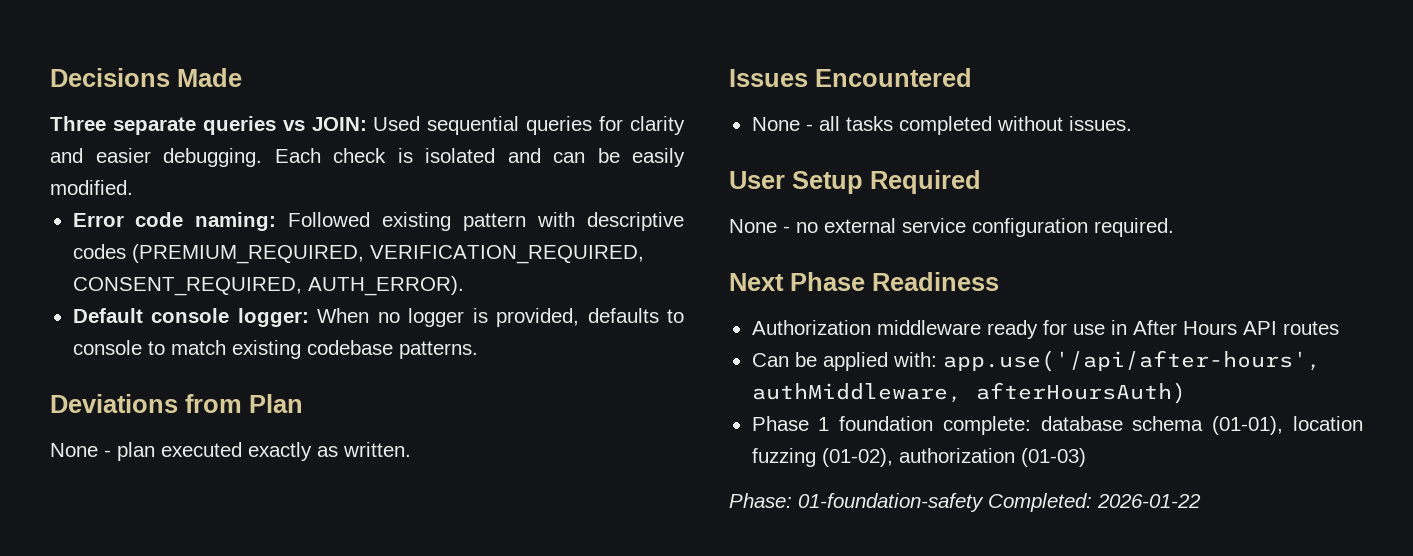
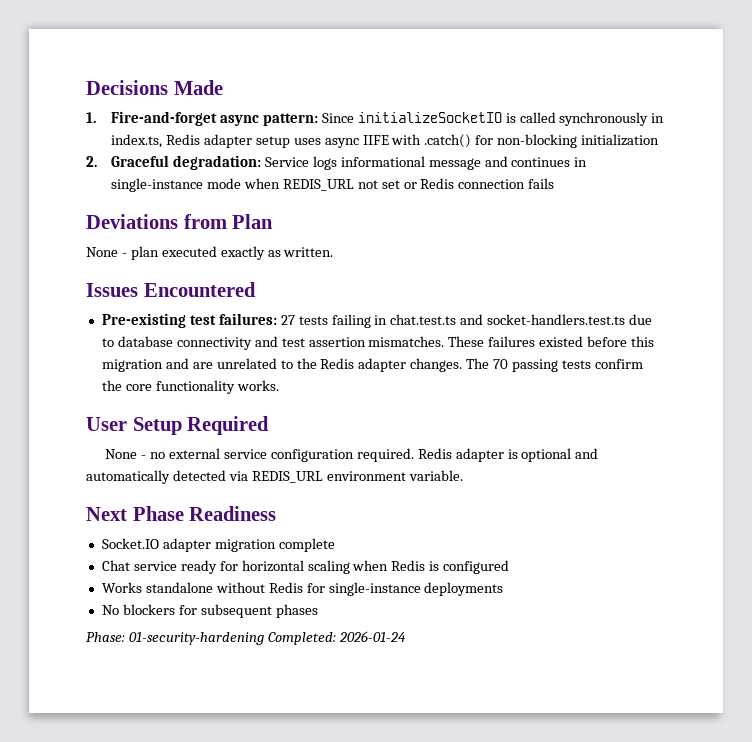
- Three separate queries vs JOIN: Used sequential queries for clarity and easier debugging. Each check is isolated and can be easily modified.
- Error code naming: Followed existing pattern with descriptive codes (PREMIUM_REQUIRED, VERIFICATION_REQUIRED, CONSENT_REQUIRED, AUTH_ERROR).
- Default console logger: When no logger is provided, defaults to console to match existing codebase patterns.
+ 1. Fire-and-forget async pattern: Since initializeSocketIO is called synchronously in index.ts, Redis adapter setup uses async IIFE with .catch() for non-blocking initialization
+ 2. Graceful degradation: Service logs informational message and continues in single-instance mode when REDIS_URL not set or Redis connection fails
- None - all tasks completed without issues.
+ Pre-existing test failures: 27 tests failing in chat.test.ts and socket-handlers.test.ts due to database connectivity and test assertion mismatches. These failures existed before this migration and are unrelated to the Redis adapter changes. The 70 passing tests confirm the core functionality works.
- None - no external service configuration required.
+ None - no external service configuration required. Redis adapter is optional and automatically detected via REDIS_URL environment variable.
  Next Phase Readiness
- Authorization middleware ready for use in After Hours API routes
- Can be applied with: app.use('/api/after-hours', authMiddleware, afterHoursAuth)
- Phase 1 foundation complete: database schema (01-01), location fuzzing (01-02), authorization (01-03)
- Phase: 01-foundation-safety Completed: 2026-01-22
+ Socket.IO adapter migration complete
+ Chat service ready for horizontal scaling when Redis is configured
+ Works standalone without Redis for single-instance deployments
+ No blockers for subsequent phases
+ Phase: 01-security-hardening Completed: 2026-01-24

